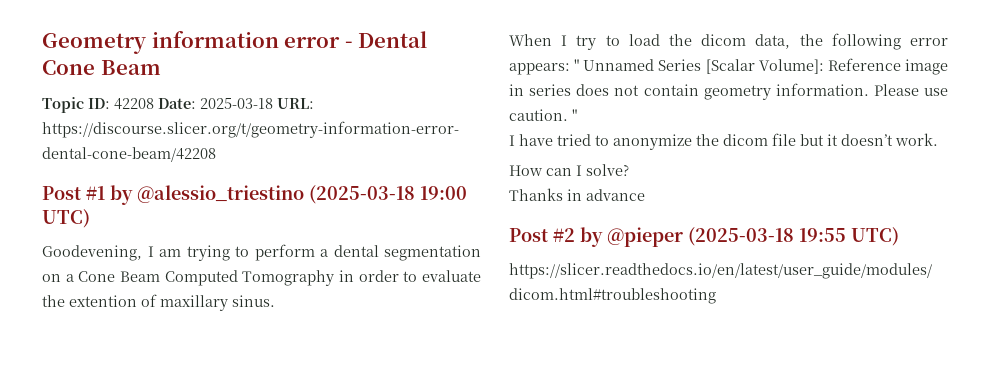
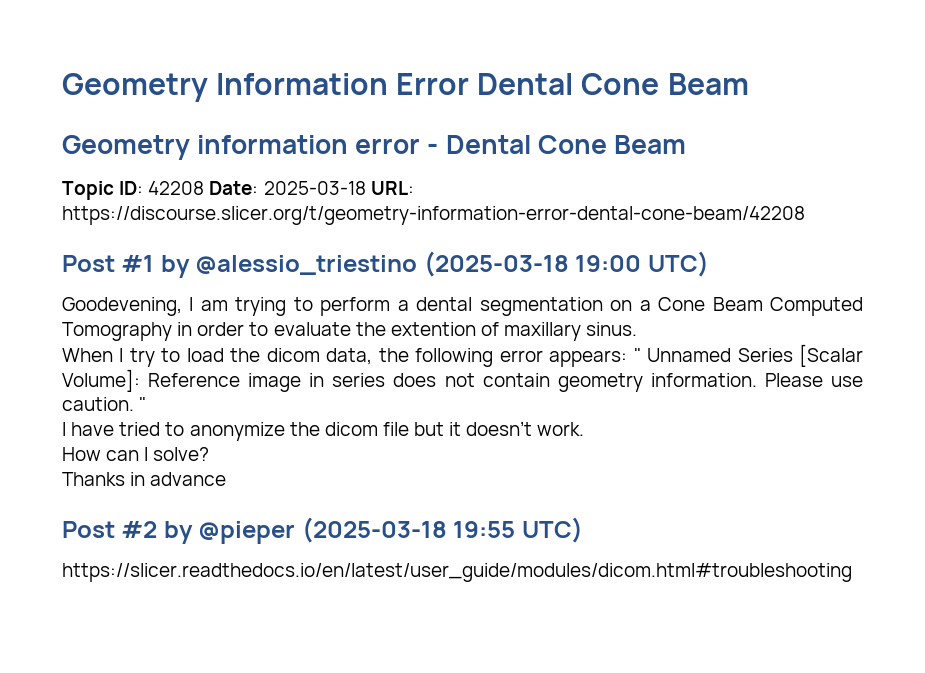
+ Geometry Information Error Dental Cone Beam

